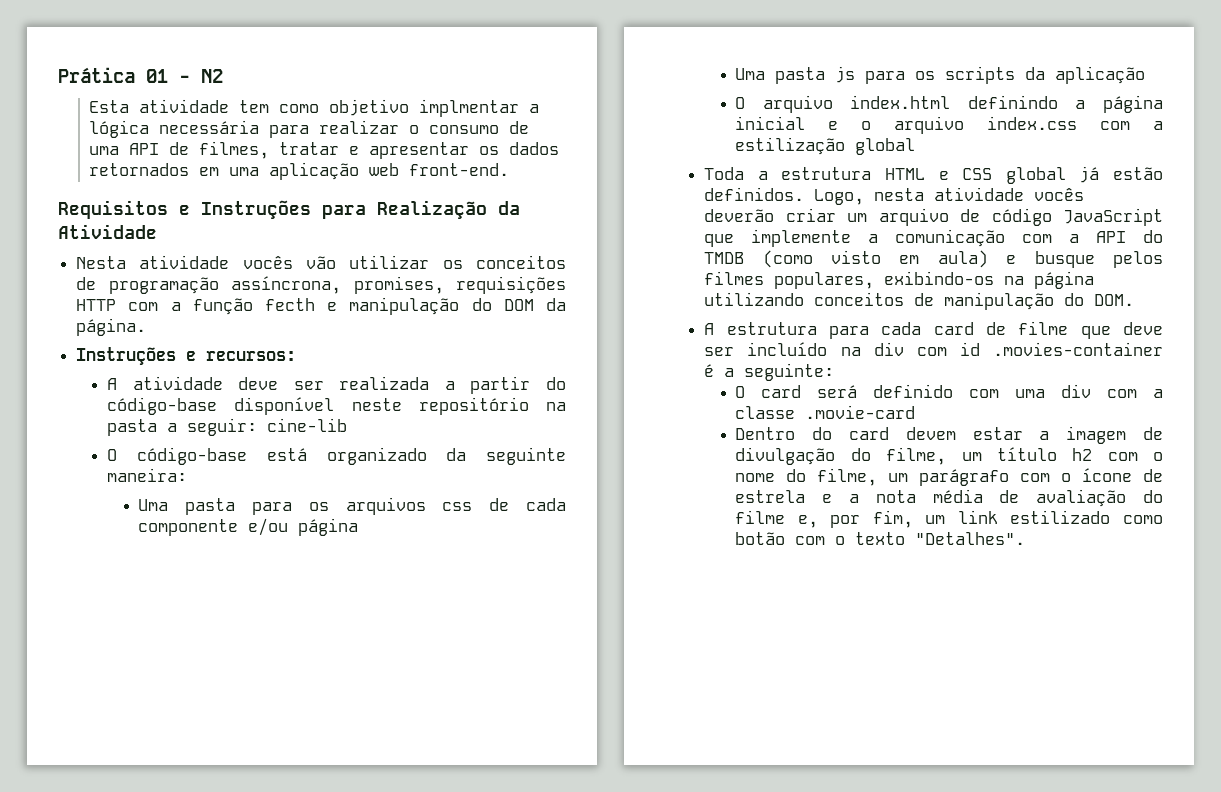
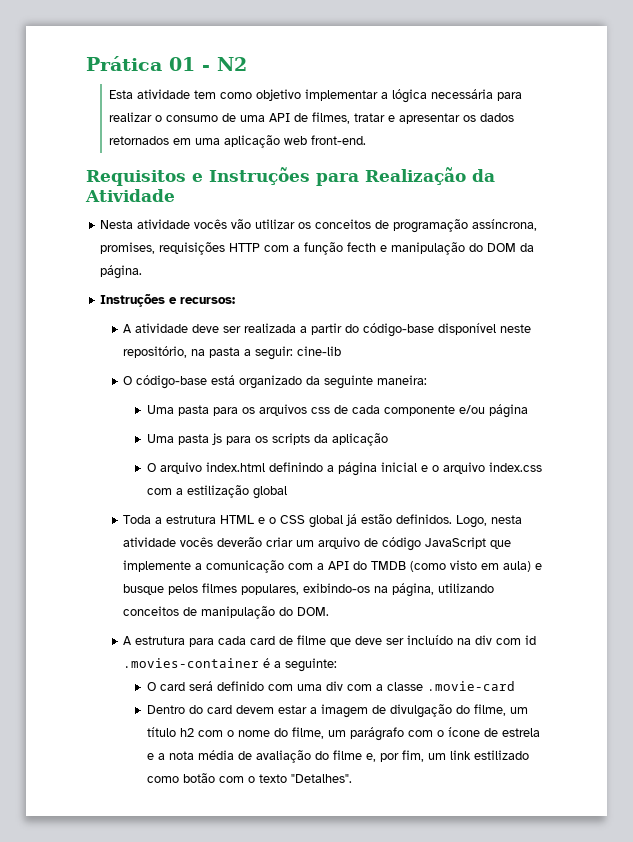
- Esta atividade tem como objetivo implmentar a lógica necessária para realizar o consumo de uma API de filmes, tratar e apresentar os dados retornados em uma aplicação web front-end.
+ Esta atividade tem como objetivo implementar a lógica necessária para realizar o consumo de uma API de filmes, tratar e apresentar os dados retornados em uma aplicação web front-end.
- A atividade deve ser realizada a partir do código-base disponível neste repositório na pasta a seguir: cine-lib
+ A atividade deve ser realizada a partir do código-base disponível neste repositório, na pasta a seguir: cine-lib
- Toda a estrutura HTML e CSS global já estão definidos.
+ Toda a estrutura HTML e o CSS global já estão definidos.
- Logo, nesta atividade vocês deverão criar um arquivo de código JavaScript que implemente a comunicação com a API do TMDB (como visto em aula) e busque pelos filmes populares, exibindo-os na página utilizando conceitos de manipulação do DOM.
+ Logo, nesta atividade vocês deverão criar um arquivo de código JavaScript que implemente a comunicação com a API do TMDB (como visto em aula) e busque pelos filmes populares, exibindo-os na página, utilizando conceitos de manipulação do DOM.

